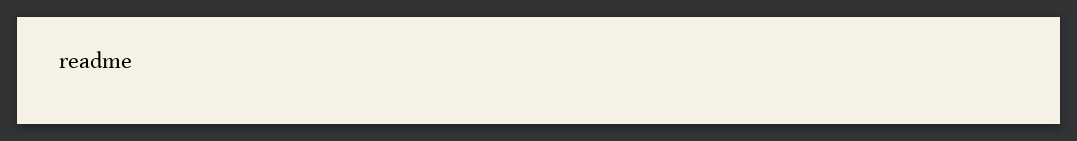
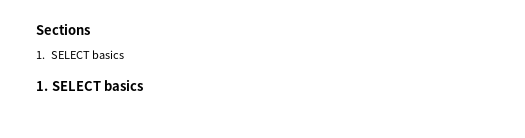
- readme
+ Sections
+ 1. SELECT basics
+ 1. SELECT basics

